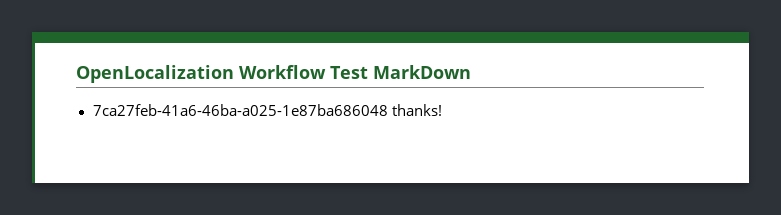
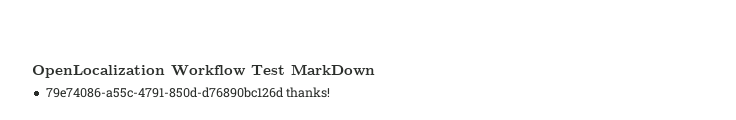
- 7ca27feb-41a6-46ba-a025-1e87ba686048 thanks!
+ 79e74086-a55c-4791-850d-d76890bc126d thanks!

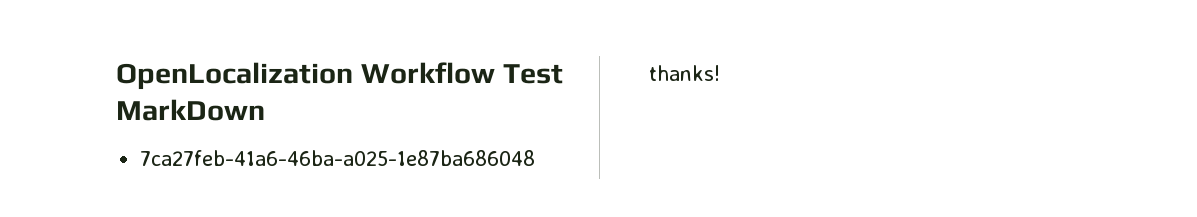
- 79e74086-a55c-4791-850d-d76890bc126d thanks!
+ 7ca27feb-41a6-46ba-a025-1e87ba686048 thanks!

